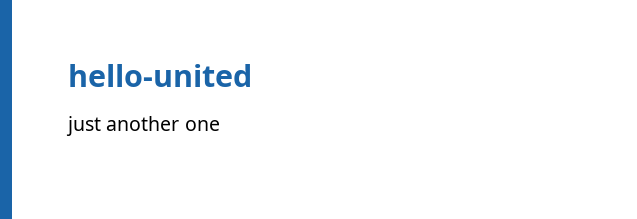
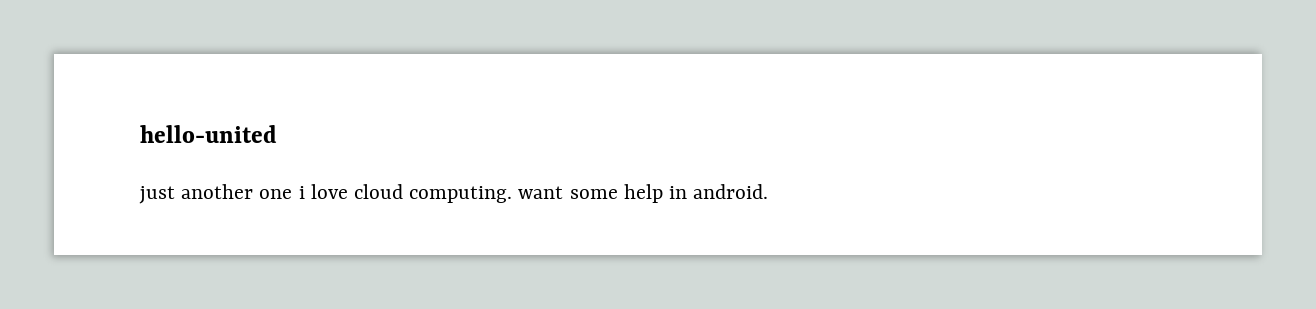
- just another one
+ just another one i love cloud computing. want some help in android.

